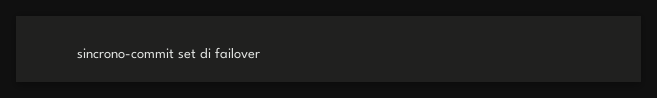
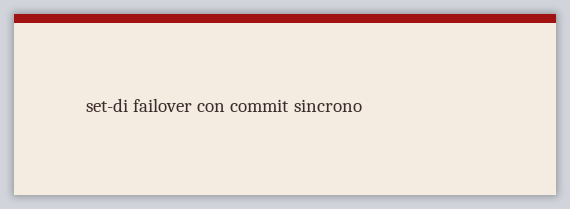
- sincrono-commit set di failover
+ set-di failover con commit sincrono

